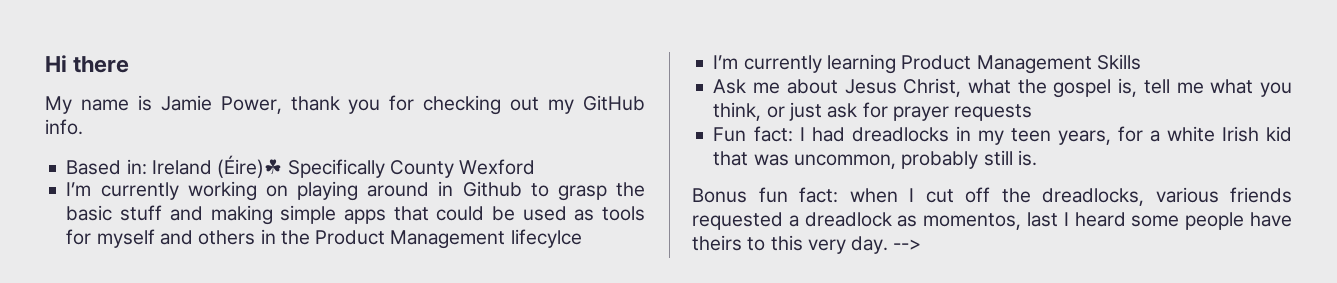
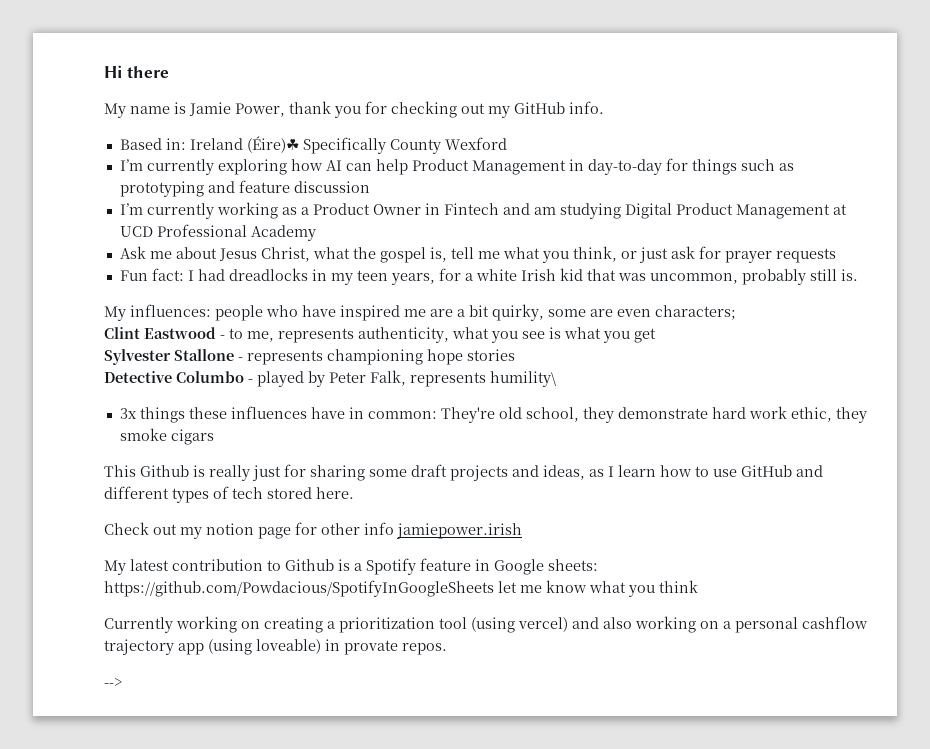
- I’m currently working on playing around in Github to grasp the basic stuff and making simple apps that could be used as tools for myself and others in the Product Management lifecylce
- I’m currently learning Product Management Skills
+ I’m currently exploring how AI can help Product Management in day-to-day for things such as prototyping and feature discussion
+ I’m currently working as a Product Owner in Fintech and am studying Digital Product Management at UCD Professional Academy
- Bonus fun fact: when I cut off the dreadlocks, various friends requested a dreadlock as momentos, last I heard some people have theirs to this very day. -->
+ My influences: people who have inspired me are a bit quirky, some are even characters;
+ Clint Eastwood - to me, represents authenticity, what you see is what you get
+ Sylvester Stallone - represents championing hope stories
+ Detective Columbo - played by Peter Falk, represents humility\
+ 3x things these influences have in common: They're old school, they demonstrate hard work ethic, they smoke cigars
+ This Github is really just for sharing some draft projects and ideas, as I learn how to use GitHub and different types of tech stored here.
+ Check out my notion page for other info jamiepower.irish
+ My latest contribution to Github is a Spotify feature in Google sheets: https://github.com/Powdacious/SpotifyInGoogleSheets let me know what you think
+ Currently working on creating a prioritization tool (using vercel) and also working on a personal cashflow trajectory app (using loveable) in provate repos.
+ -->

